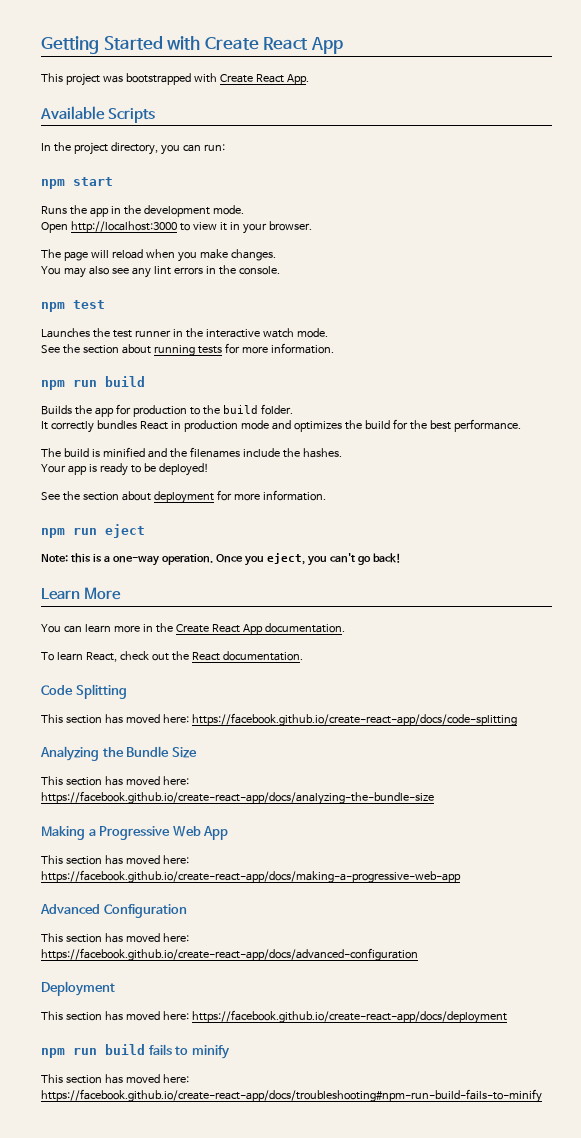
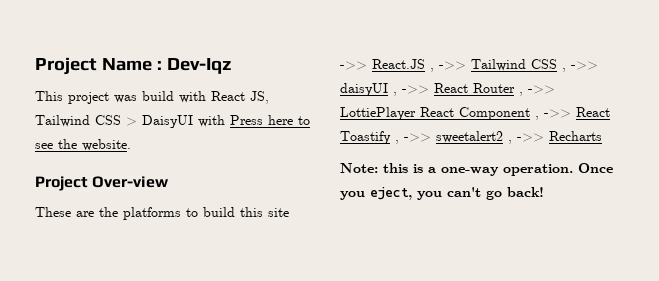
- Getting Started with Create React App
- This project was bootstrapped with Create React App.
- Available Scripts
- In the project directory, you can run:
- npm start
- Runs the app in the development mode.
- Open http://localhost:3000 to view it in your browser.
- The page will reload when you make changes.
- You may also see any lint errors in the console.
- npm test
- Launches the test runner in the interactive watch mode.
- See the section about running tests for more information.
- npm run build
- Builds the app for production to the build folder.
- It correctly bundles React in production mode and optimizes the build for the best performance.
- The build is minified and the filenames include the hashes.
- Your app is ready to be deployed!
- See the section about deployment for more information.
- npm run eject
+ Project Name : Dev-Iqz
+ This project was build with React JS, Tailwind CSS > DaisyUI with Press here to see the website.
+ Project Over-view
+ These are the platforms to build this site ->> React.JS , ->> Tailwind CSS , ->> daisyUI , ->> React Router , ->> LottiePlayer React Component , ->> React Toastify , ->> sweetalert2 , ->> Recharts
- Learn More
- You can learn more in the Create React App documentation.
- To learn React, check out the React documentation.
- Code Splitting
- This section has moved here: https://facebook.github.io/create-react-app/docs/code-splitting
- Analyzing the Bundle Size
- This section has moved here: https://facebook.github.io/create-react-app/docs/analyzing-the-bundle-size
- Making a Progressive Web App
- This section has moved here: https://facebook.github.io/create-react-app/docs/making-a-progressive-web-app
- Advanced Configuration
- This section has moved here: https://facebook.github.io/create-react-app/docs/advanced-configuration
- Deployment
- This section has moved here: https://facebook.github.io/create-react-app/docs/deployment
- npm run build fails to minify
- This section has moved here: https://facebook.github.io/create-react-app/docs/troubleshooting#npm-run-build-fails-to-minify

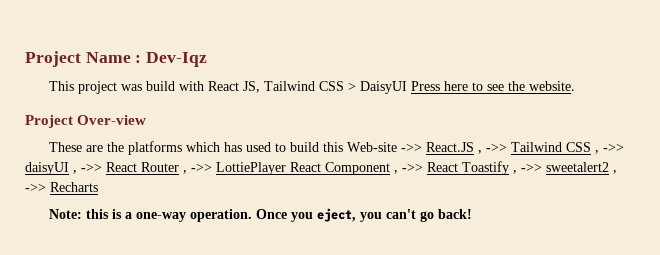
- This project was build with React JS, Tailwind CSS > DaisyUI with Press here to see the website.
+ This project was build with React JS, Tailwind CSS > DaisyUI Press here to see the website.
- These are the platforms to build this site ->> React.JS , ->> Tailwind CSS , ->> daisyUI , ->> React Router , ->> LottiePlayer React Component , ->> React Toastify , ->> sweetalert2 , ->> Recharts
+ These are the platforms which has used to build this Web-site ->> React.JS , ->> Tailwind CSS , ->> daisyUI , ->> React Router , ->> LottiePlayer React Component , ->> React Toastify , ->> sweetalert2 , ->> Recharts

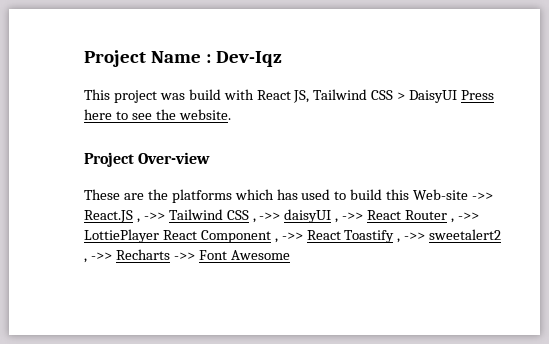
- These are the platforms which has used to build this Web-site ->> React.JS , ->> Tailwind CSS , ->> daisyUI , ->> React Router , ->> LottiePlayer React Component , ->> React Toastify , ->> sweetalert2 , ->> Recharts
- Note: this is a one-way operation. Once you eject, you can't go back!
+ These are the platforms which has used to build this Web-site ->> React.JS , ->> Tailwind CSS , ->> daisyUI , ->> React Router , ->> LottiePlayer React Component , ->> React Toastify , ->> sweetalert2 , ->> Recharts ->> Font Awesome

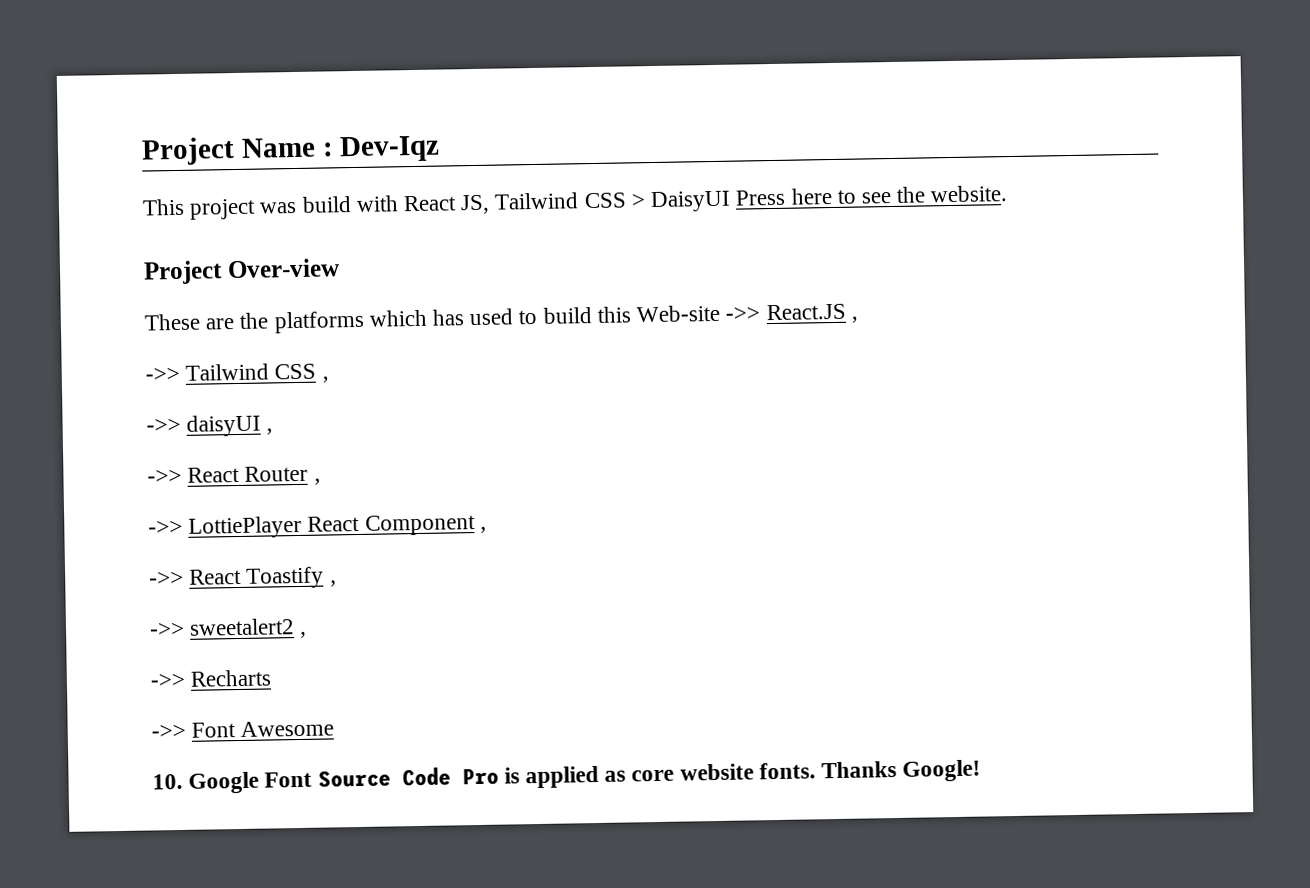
- These are the platforms which has used to build this Web-site ->> React.JS , ->> Tailwind CSS , ->> daisyUI , ->> React Router , ->> LottiePlayer React Component , ->> React Toastify , ->> sweetalert2 , ->> Recharts ->> Font Awesome
+ These are the platforms which has used to build this Web-site ->> React.JS ,
+ ->> Tailwind CSS ,
+ ->> daisyUI ,
+ ->> React Router ,
+ ->> LottiePlayer React Component ,
+ ->> React Toastify ,
+ ->> sweetalert2 ,
+ ->> Recharts
+ ->> Font Awesome
+ 10. Google Font Source Code Pro is applied as core website fonts. Thanks Google!

